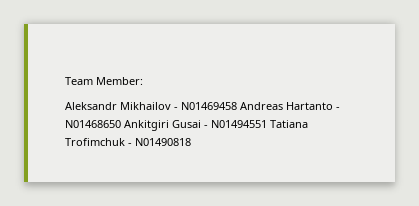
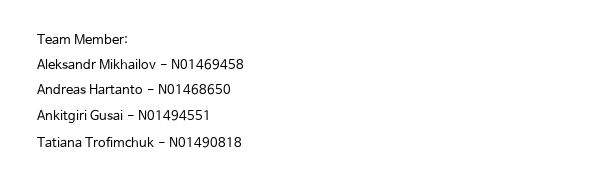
- Aleksandr Mikhailov - N01469458 Andreas Hartanto - N01468650 Ankitgiri Gusai - N01494551 Tatiana Trofimchuk - N01490818
+ Aleksandr Mikhailov - N01469458
+ Andreas Hartanto - N01468650
+ Ankitgiri Gusai - N01494551
+ Tatiana Trofimchuk - N01490818

